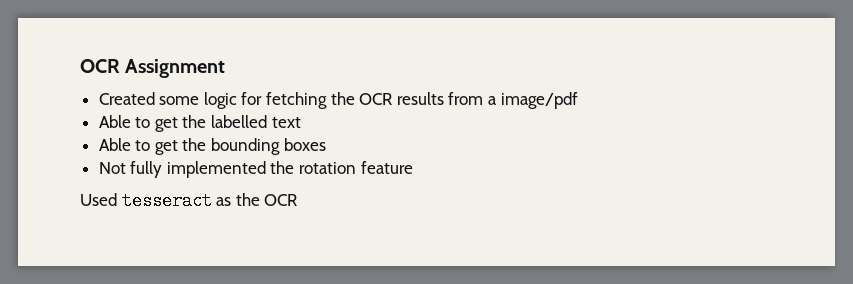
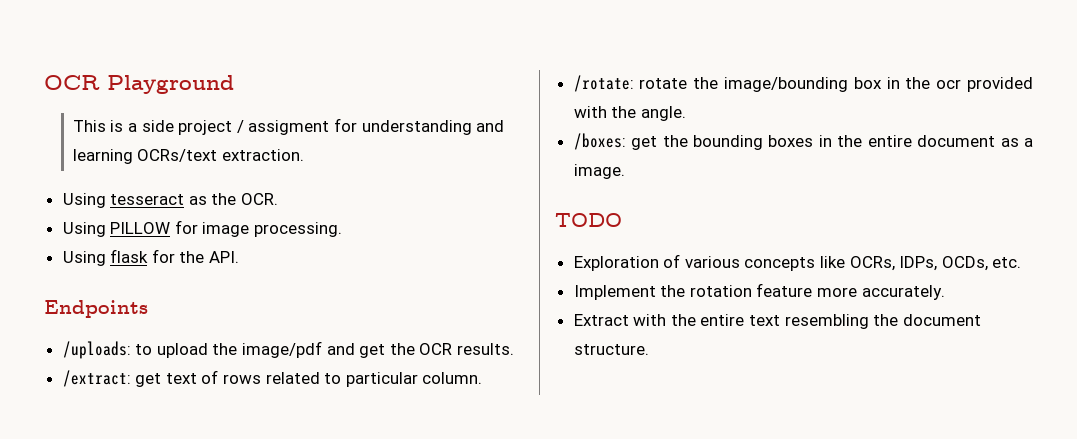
- OCR Assignment
- Created some logic for fetching the OCR results from a image/pdf
- Able to get the labelled text
- Able to get the bounding boxes
- Not fully implemented the rotation feature
- Used tesseract as the OCR
+ OCR Playground
+ This is a side project / assigment for understanding and learning OCRs/text extraction.
+ Using tesseract as the OCR.
+ Using PILLOW for image processing.
+ Using flask for the API.
+ Endpoints
+ /uploads: to upload the image/pdf and get the OCR results.
+ /extract: get text of rows related to particular column.
+ /rotate: rotate the image/bounding box in the ocr provided with the angle.
+ /boxes: get the bounding boxes in the entire document as a image.
+ TODO
+ Exploration of various concepts like OCRs, IDPs, OCDs, etc.
+ Implement the rotation feature more accurately.
+ Extract with the entire text resembling the document structure.

